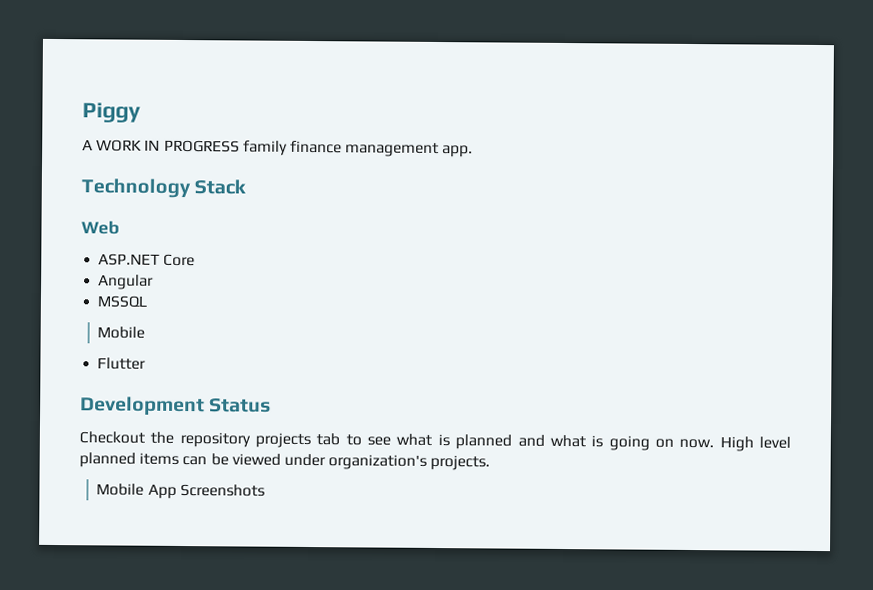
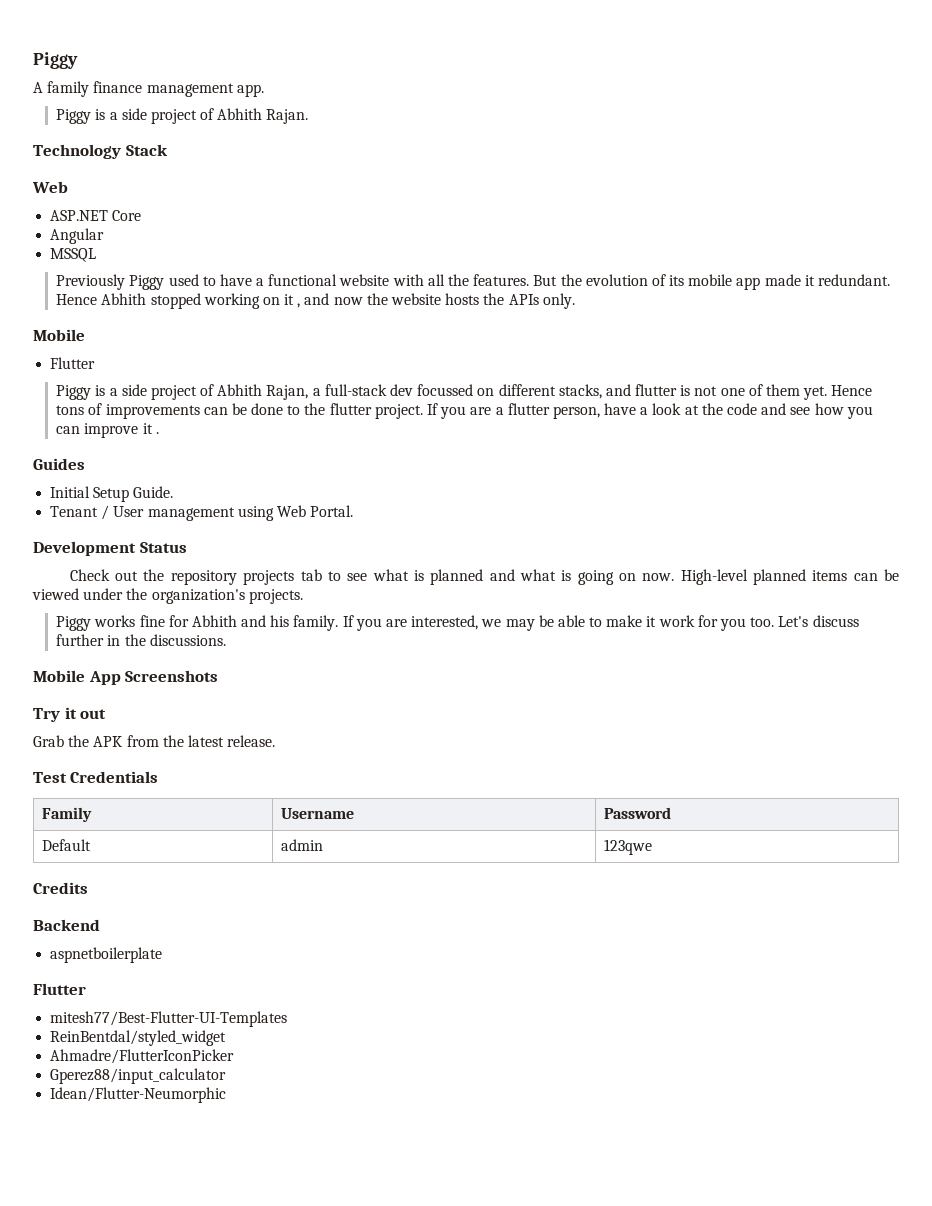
- A WORK IN PROGRESS family finance management app.
+ A family finance management app.
+ Piggy is a side project of Abhith Rajan.
  MSSQL
+ Previously Piggy used to have a functional website with all the features. But the evolution of its mobile app made it redundant. Hence Abhith stopped working on it , and now the website hosts the APIs only.
  Mobile
  Flutter
+ Piggy is a side project of Abhith Rajan, a full-stack dev focussed on different stacks, and flutter is not one of them yet. Hence tons of improvements can be done to the flutter project. If you are a flutter person, have a look at the code and see how you can improve it .
+ Guides
+ Initial Setup Guide.
+ Tenant / User management using Web Portal.
- Checkout the repository projects tab to see what is planned and what is going on now.
+ Check out the repository projects tab to see what is planned and what is going on now.
- High level planned items can be viewed under organization's projects.
+ High-level planned items can be viewed under the organization's projects.
+ Piggy works fine for Abhith and his family. If you are interested, we may be able to make it work for you too. Let's discuss further in the discussions.
  Mobile App Screenshots
+ Try it out
+ Grab the APK from the latest release.
+ Test Credentials
+ Family | Username | Password
+ Default | admin | 123qwe
+ Credits
+ Backend
+ aspnetboilerplate
+ Flutter
+ mitesh77/Best-Flutter-UI-Templates
+ ReinBentdal/styled_widget
+ Ahmadre/FlutterIconPicker
+ Gperez88/input_calculator
+ Idean/Flutter-Neumorphic

